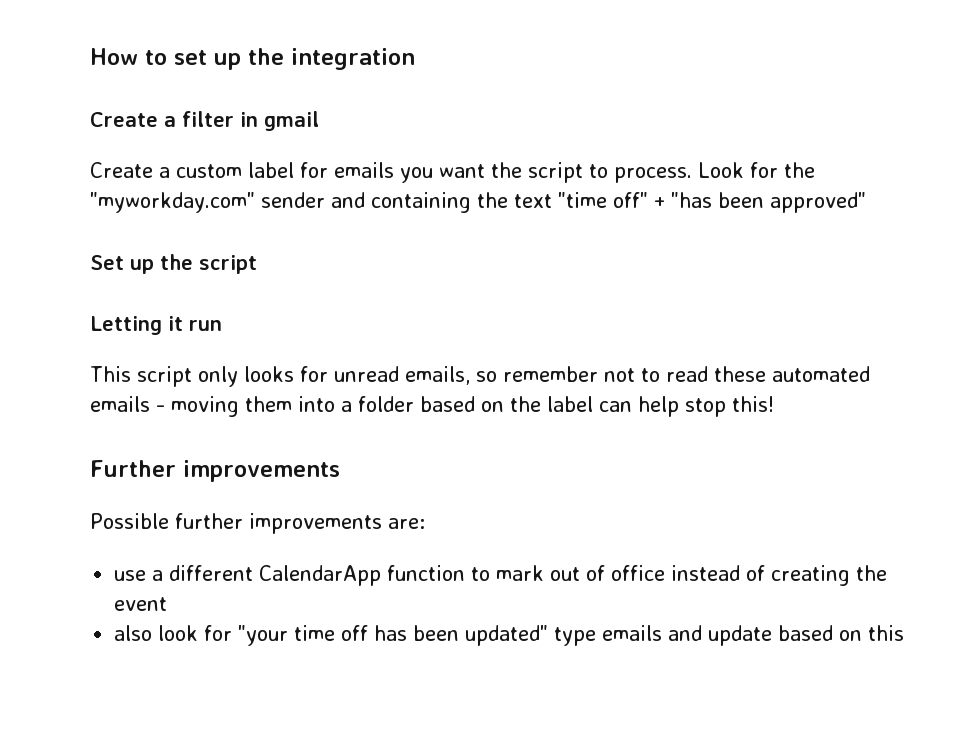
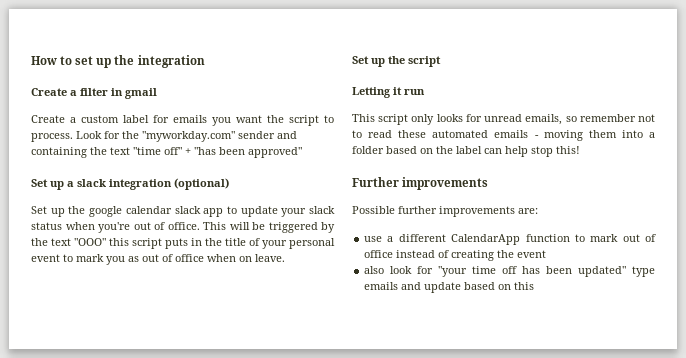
+ Set up a slack integration (optional)
+ Set up the google calendar slack app to update your slack status when you're out of office. This will be triggered by the text "OOO" this script puts in the title of your personal event to mark you as out of office when on leave.

